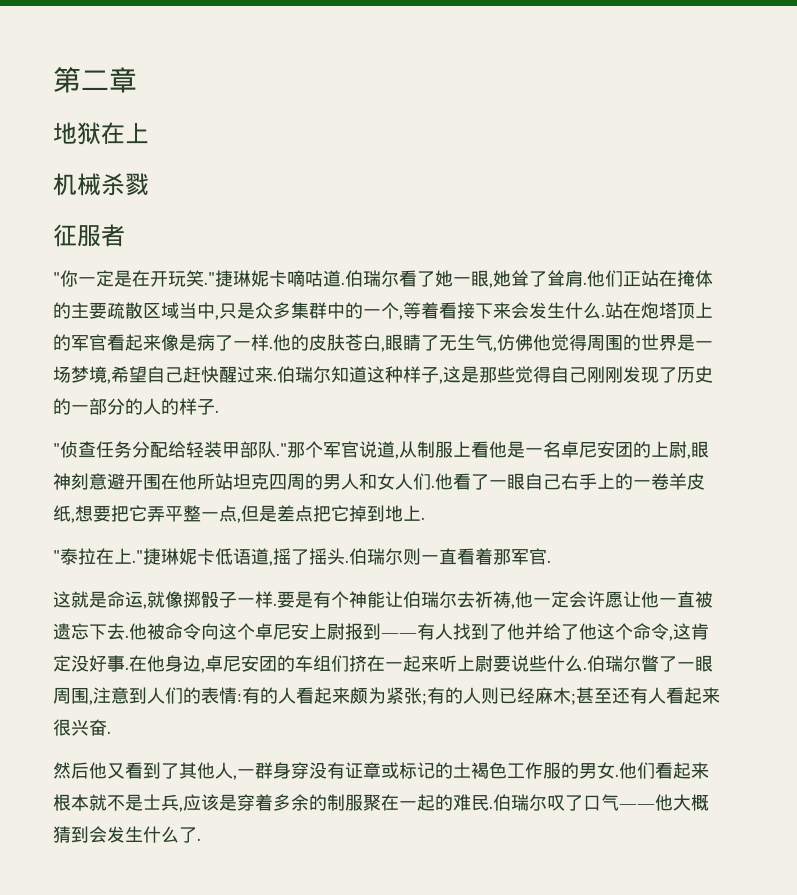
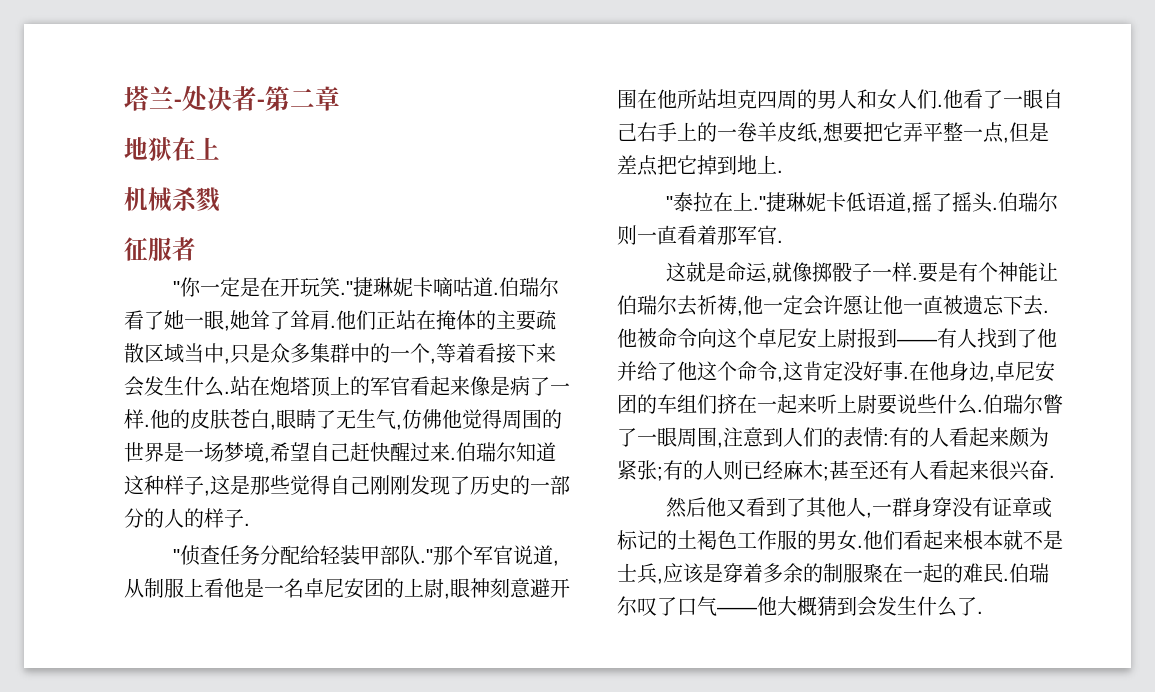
- 第二章
+ 塔兰-处决者-第二章

